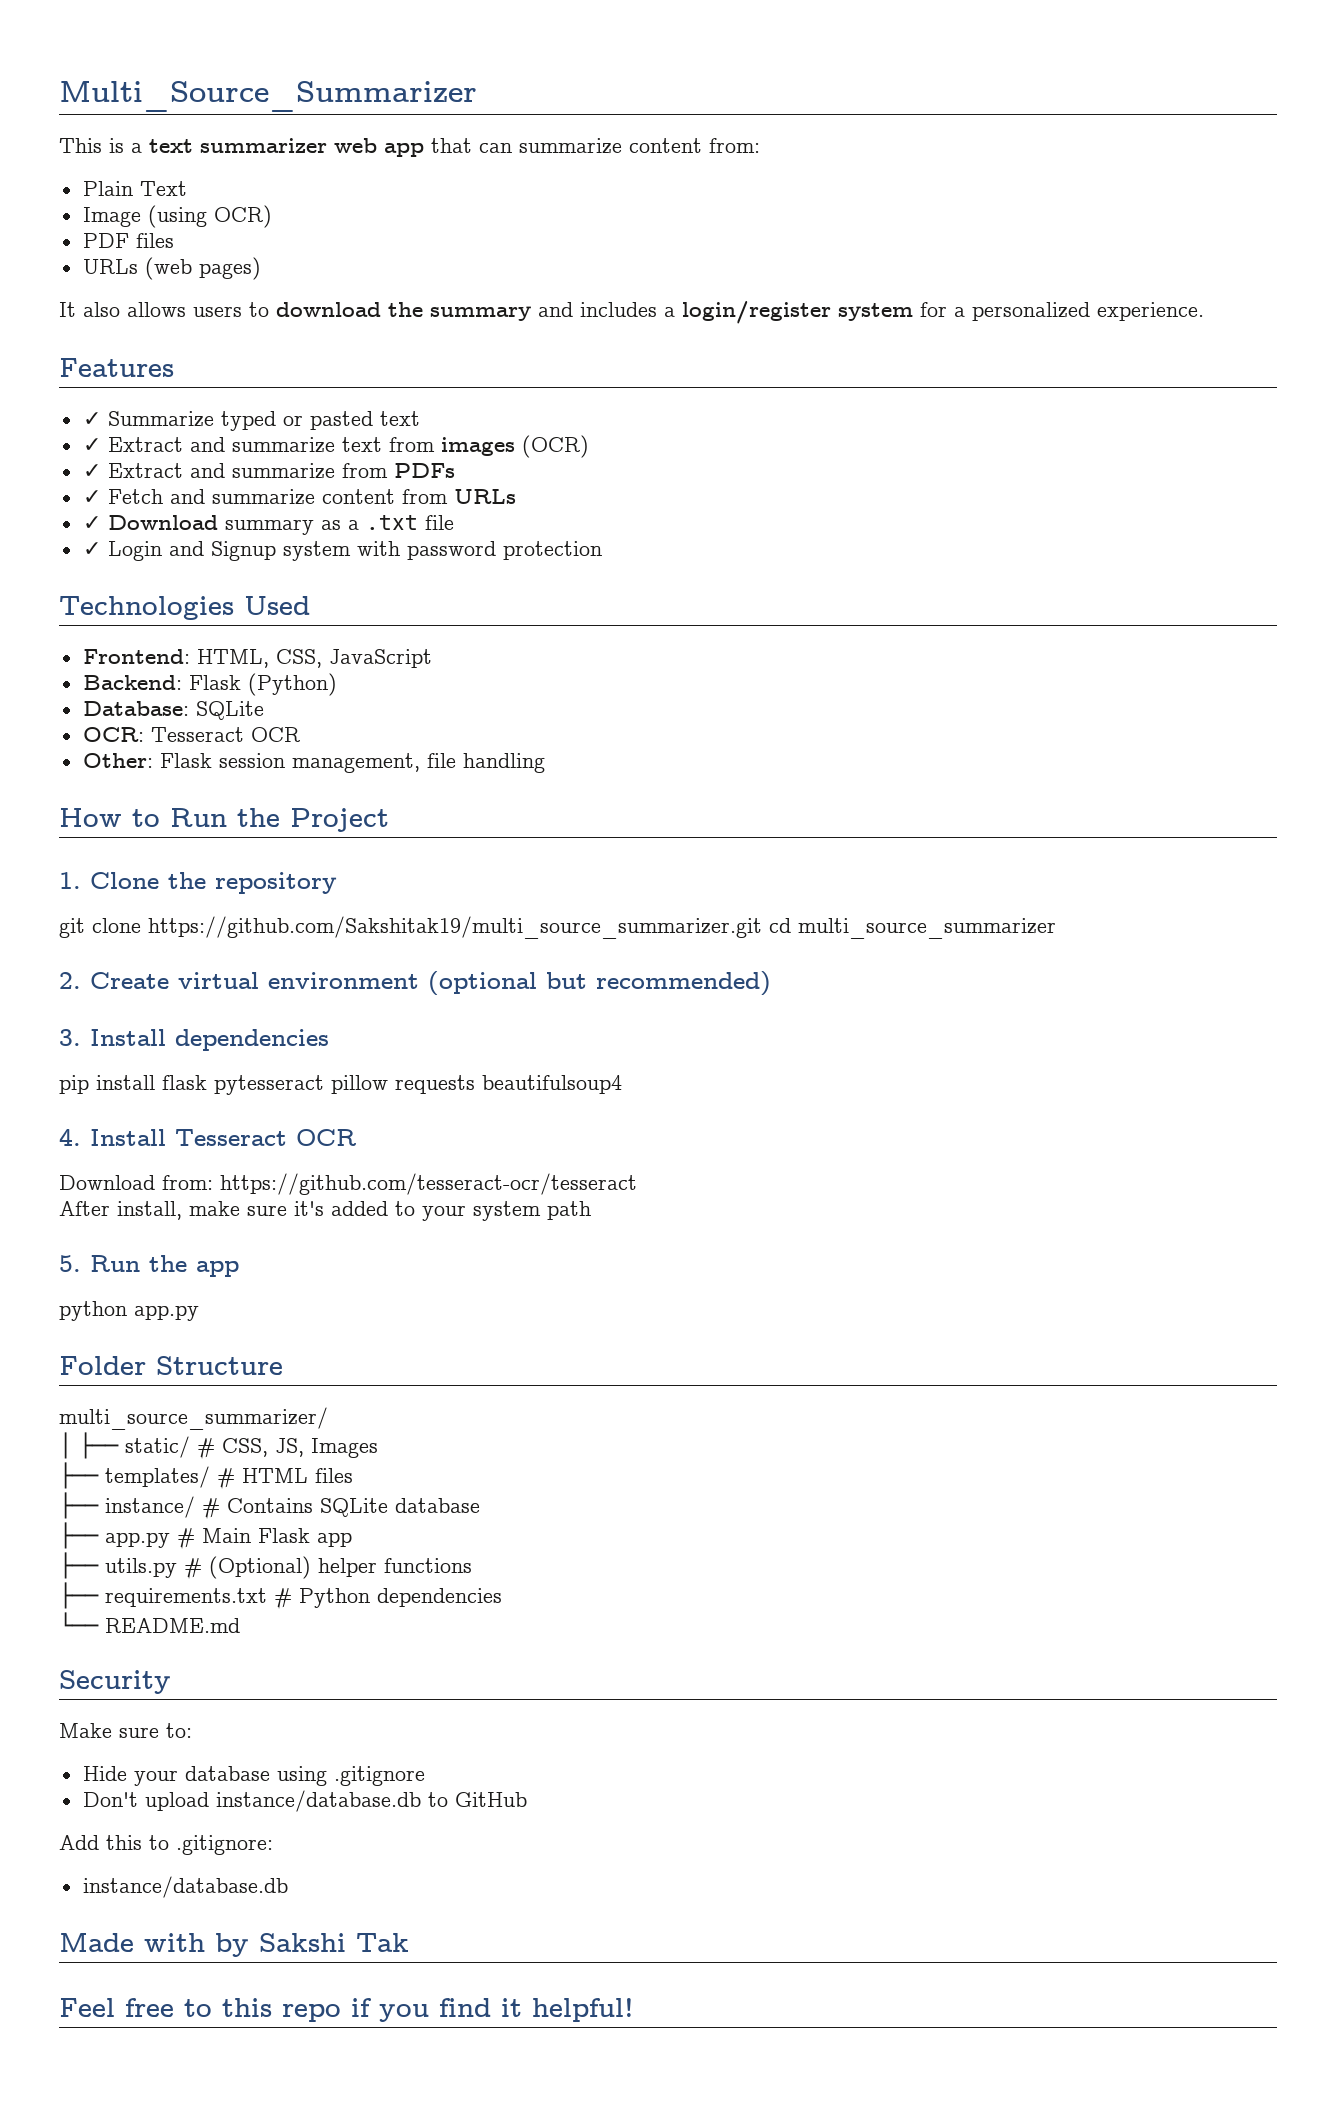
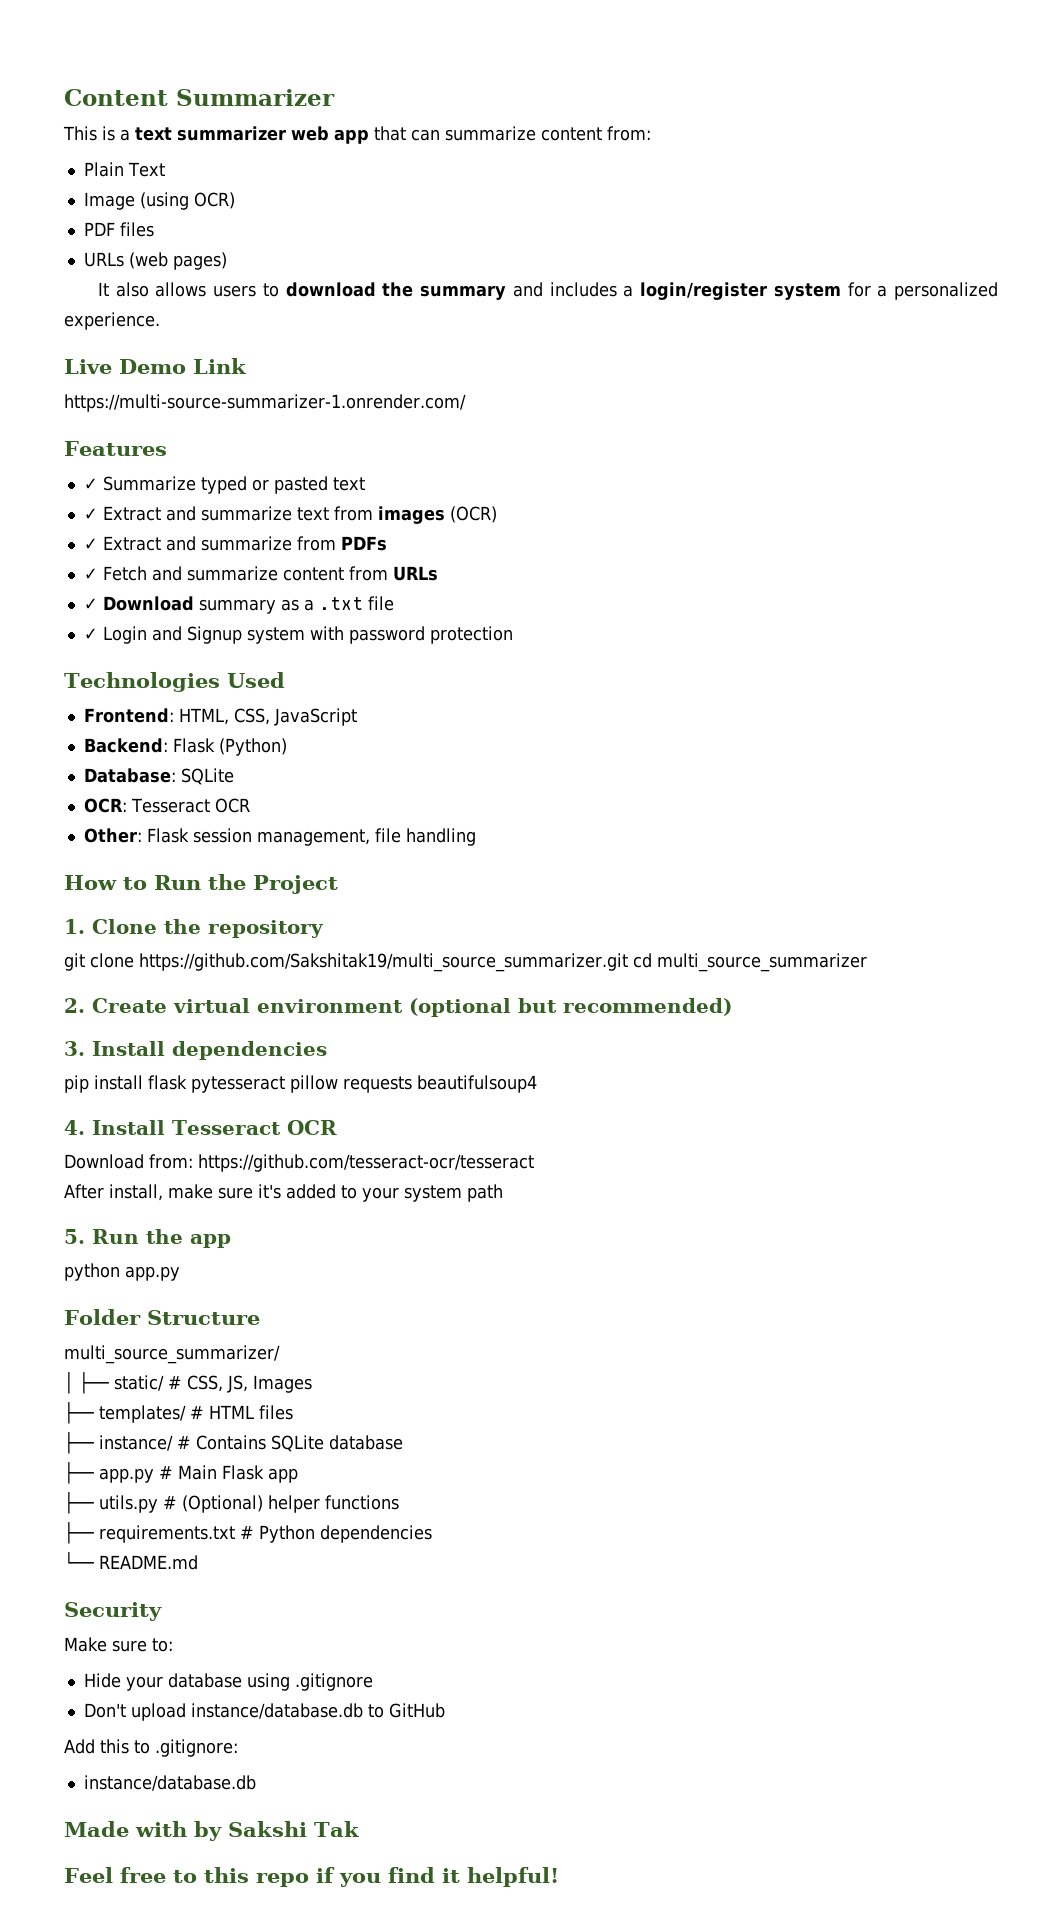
- Multi_Source_Summarizer
+ Content Summarizer
+ Live Demo Link
+ https://multi-source-summarizer-1.onrender.com/

